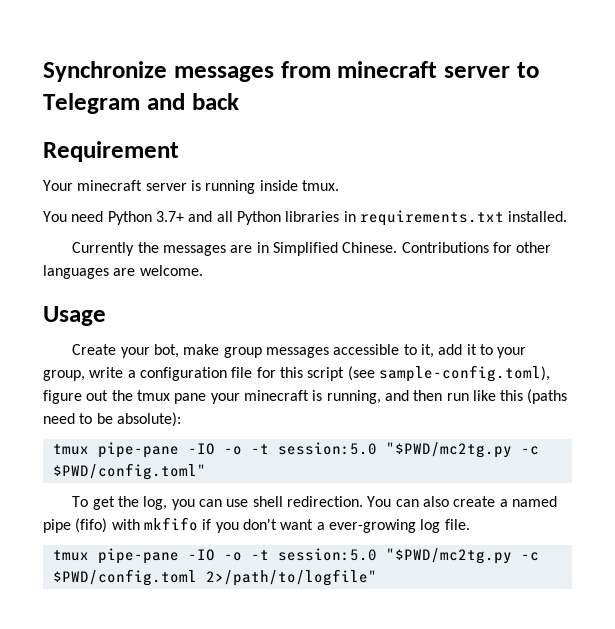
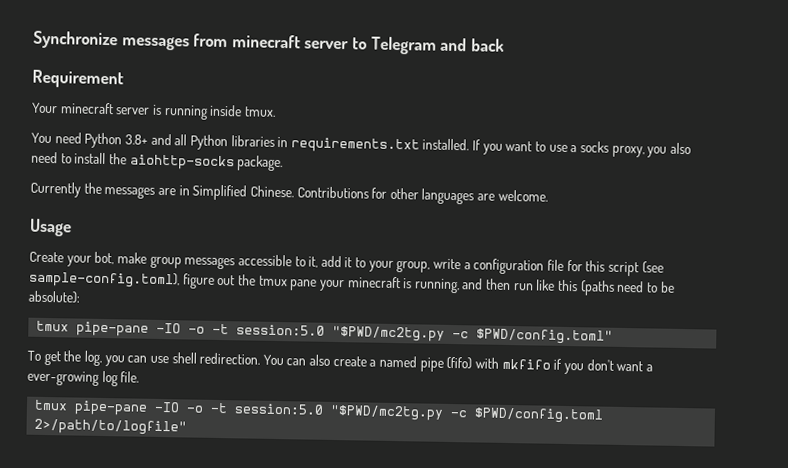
- You need Python 3.7+ and all Python libraries in requirements.txt installed.
+ You need Python 3.8+ and all Python libraries in requirements.txt installed. If you want to use a socks proxy, you also need to install the aiohttp-socks package.

